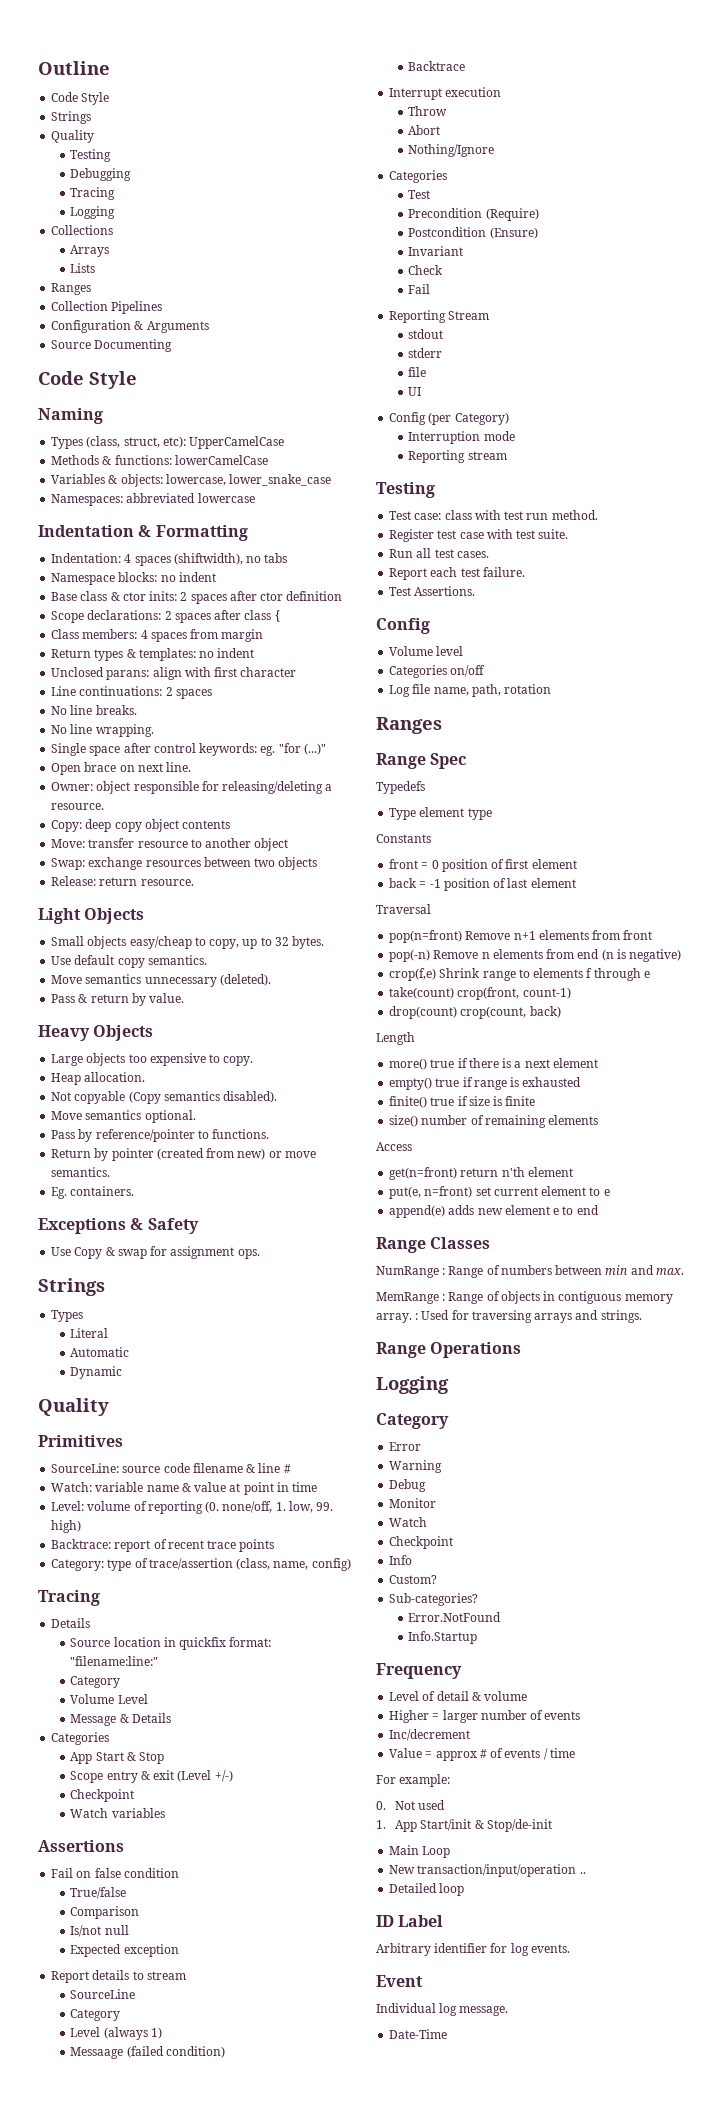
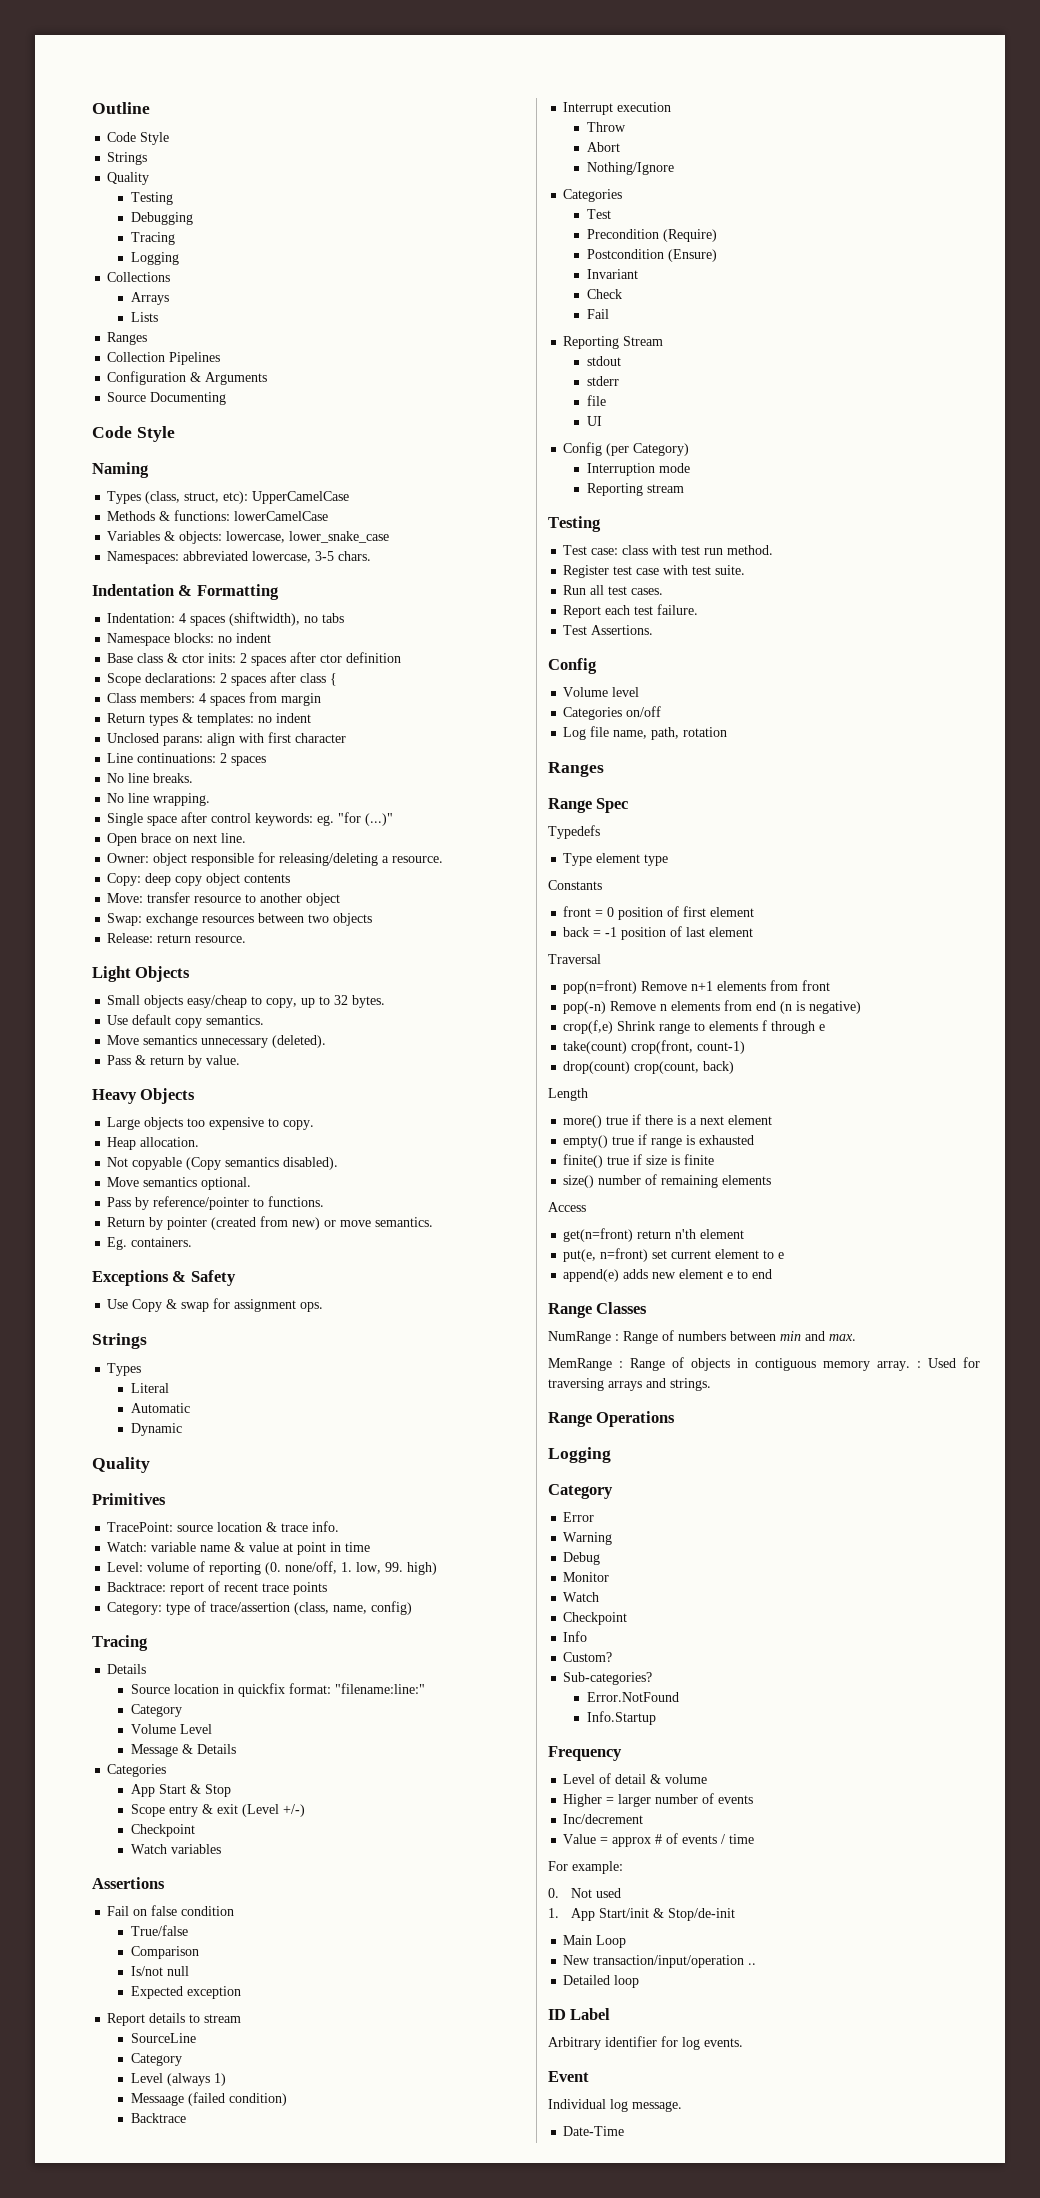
- Namespaces: abbreviated lowercase
+ Namespaces: abbreviated lowercase, 3-5 chars.
- SourceLine: source code filename & line #
+ TracePoint: source location & trace info.

